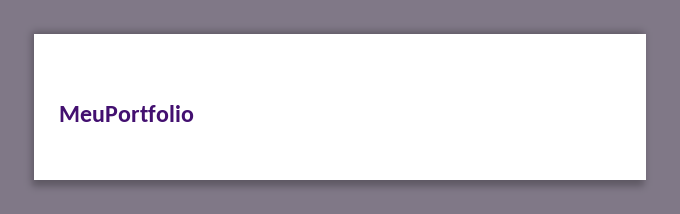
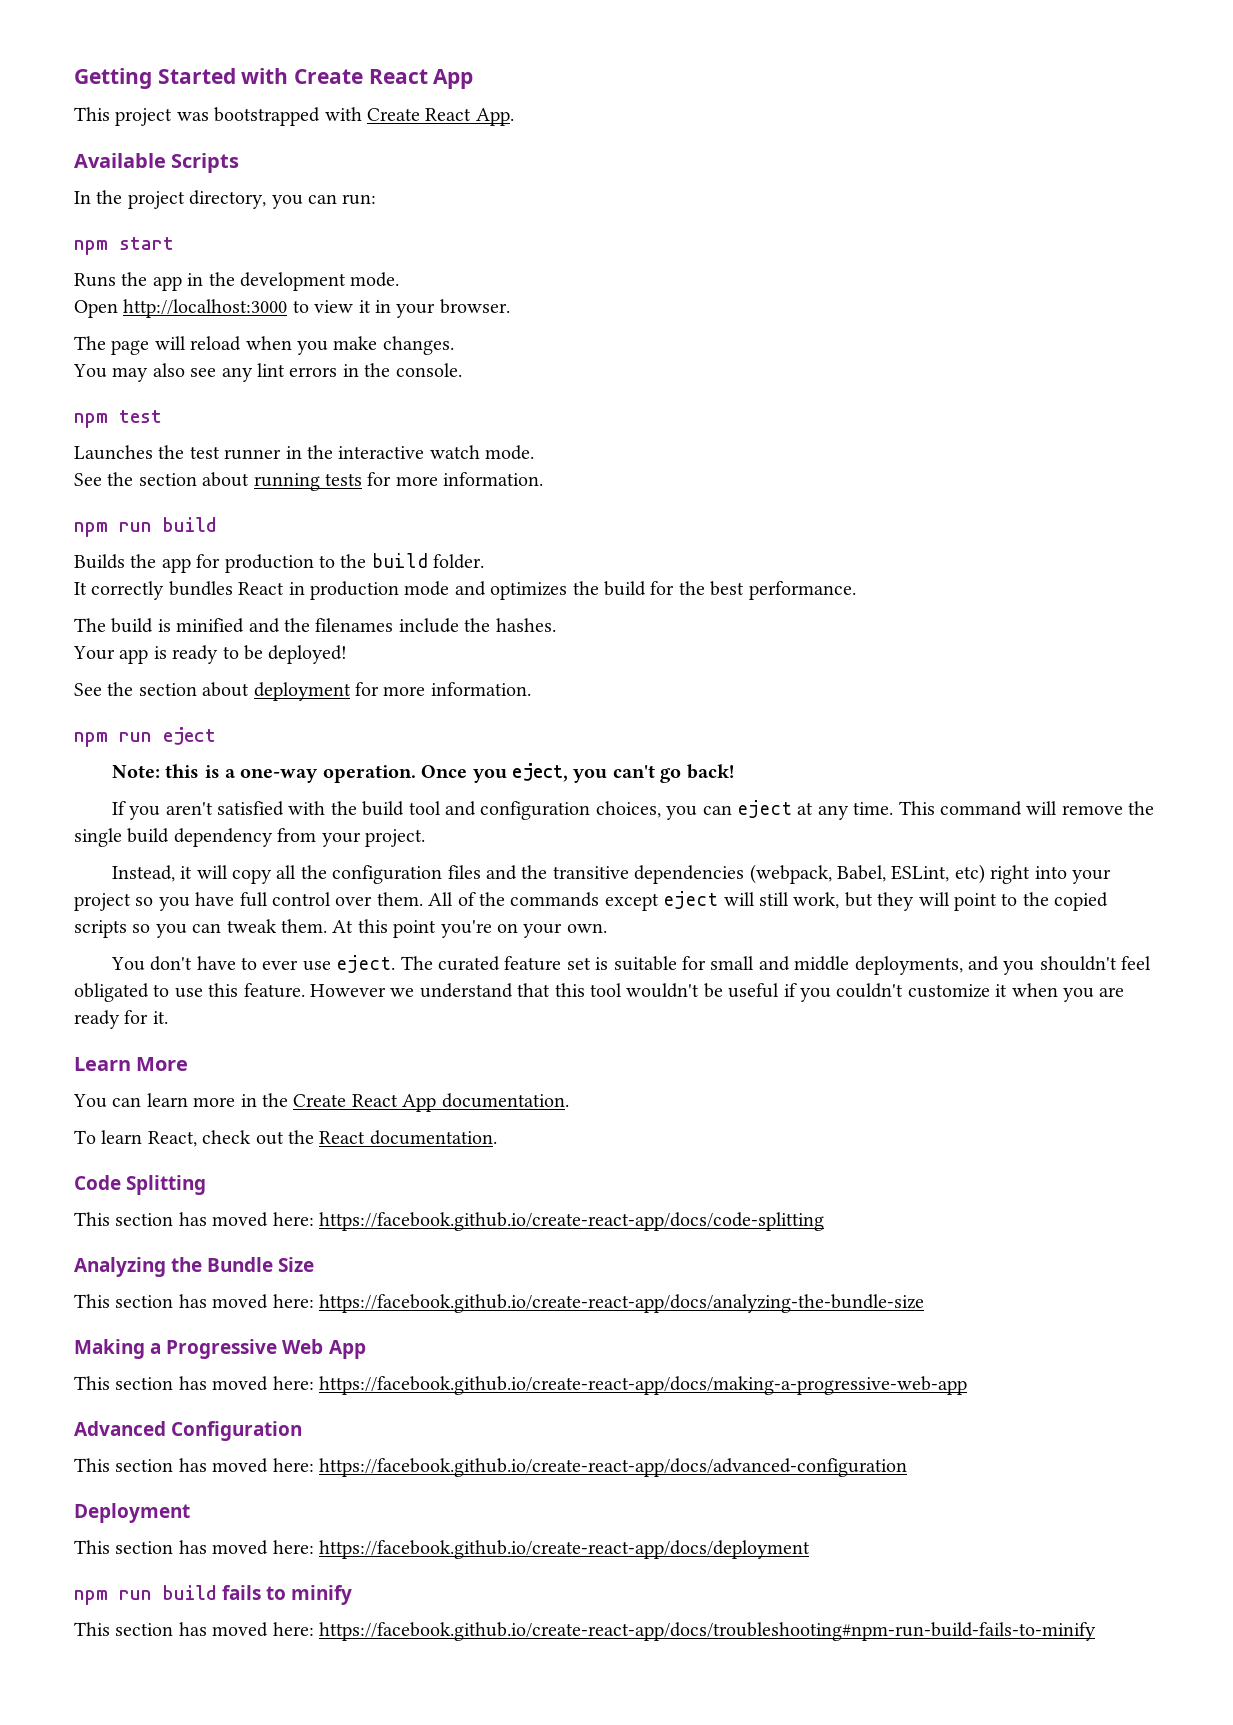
- MeuPortfolio
+ Getting Started with Create React App
+ This project was bootstrapped with Create React App.
+ Available Scripts
+ In the project directory, you can run:
+ npm start
+ Runs the app in the development mode.
+ Open http://localhost:3000 to view it in your browser.
+ The page will reload when you make changes.
+ You may also see any lint errors in the console.
+ npm test
+ Launches the test runner in the interactive watch mode.
+ See the section about running tests for more information.
+ npm run build
+ Builds the app for production to the build folder.
+ It correctly bundles React in production mode and optimizes the build for the best performance.
+ The build is minified and the filenames include the hashes.
+ Your app is ready to be deployed!
+ See the section about deployment for more information.
+ npm run eject
+ Note: this is a one-way operation. Once you eject, you can't go back!
+ If you aren't satisfied with the build tool and configuration choices, you can eject at any time. This command will remove the single build dependency from your project.
+ Instead, it will copy all the configuration files and the transitive dependencies (webpack, Babel, ESLint, etc) right into your project so you have full control over them. All of the commands except eject will still work, but they will point to the copied scripts so you can tweak them. At this point you're on your own.
+ You don't have to ever use eject. The curated feature set is suitable for small and middle deployments, and you shouldn't feel obligated to use this feature. However we understand that this tool wouldn't be useful if you couldn't customize it when you are ready for it.
+ Learn More
+ You can learn more in the Create React App documentation.
+ To learn React, check out the React documentation.
+ Code Splitting
+ This section has moved here: https://facebook.github.io/create-react-app/docs/code-splitting
+ Analyzing the Bundle Size
+ This section has moved here: https://facebook.github.io/create-react-app/docs/analyzing-the-bundle-size
+ Making a Progressive Web App
+ This section has moved here: https://facebook.github.io/create-react-app/docs/making-a-progressive-web-app
+ Advanced Configuration
+ This section has moved here: https://facebook.github.io/create-react-app/docs/advanced-configuration
+ Deployment
+ This section has moved here: https://facebook.github.io/create-react-app/docs/deployment
+ npm run build fails to minify
+ This section has moved here: https://facebook.github.io/create-react-app/docs/troubleshooting#npm-run-build-fails-to-minify

